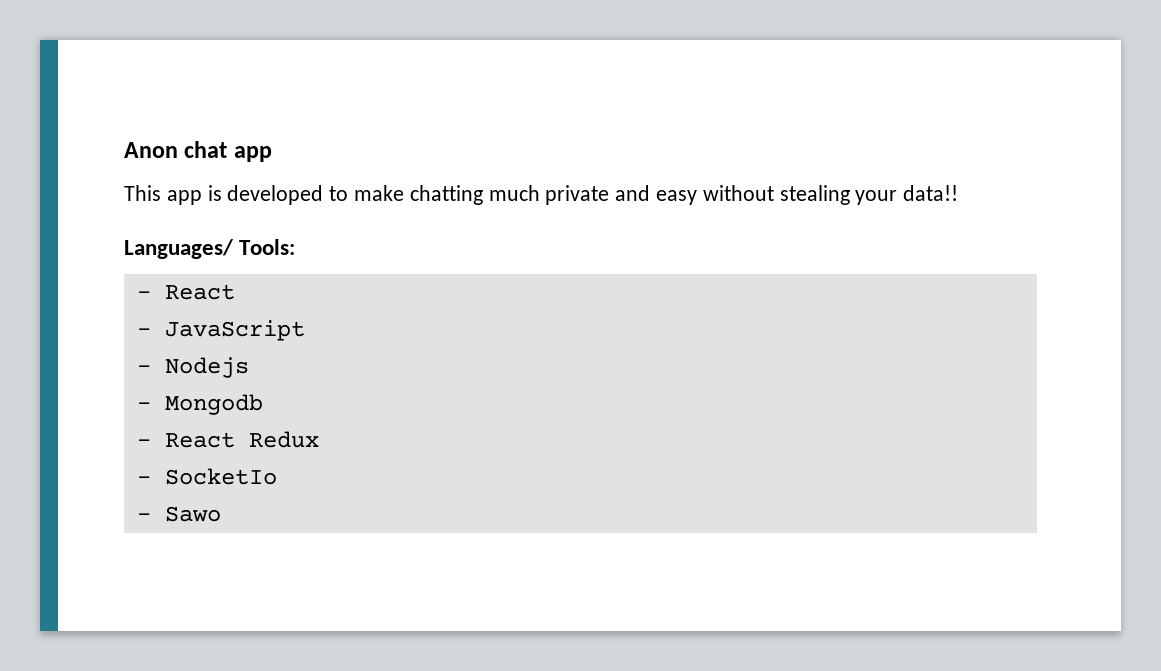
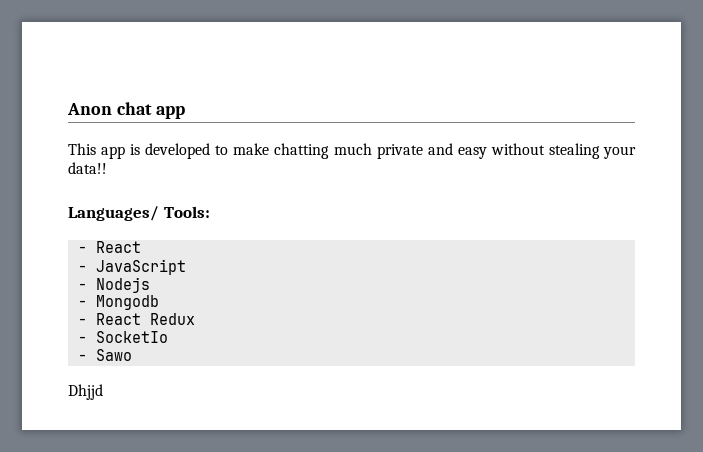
+ Dhjjd

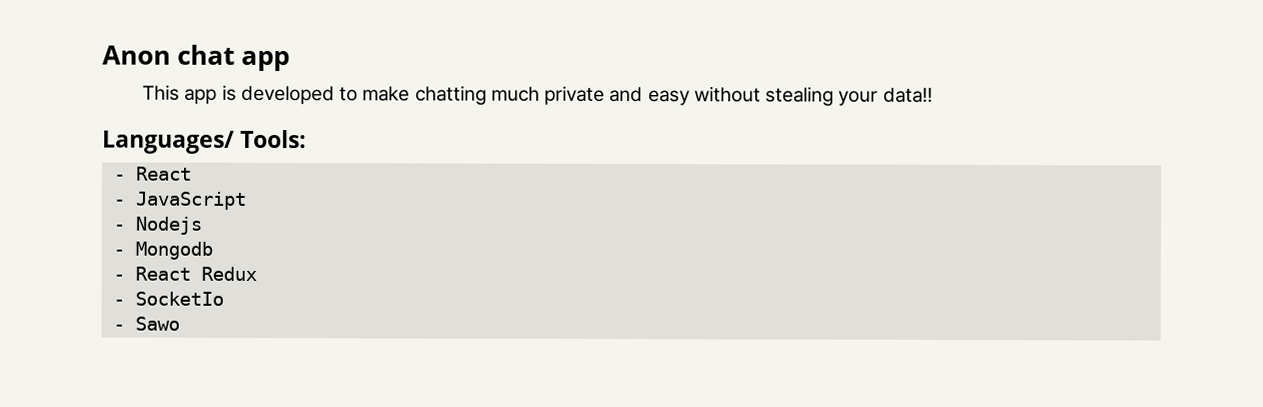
- Dhjjd

